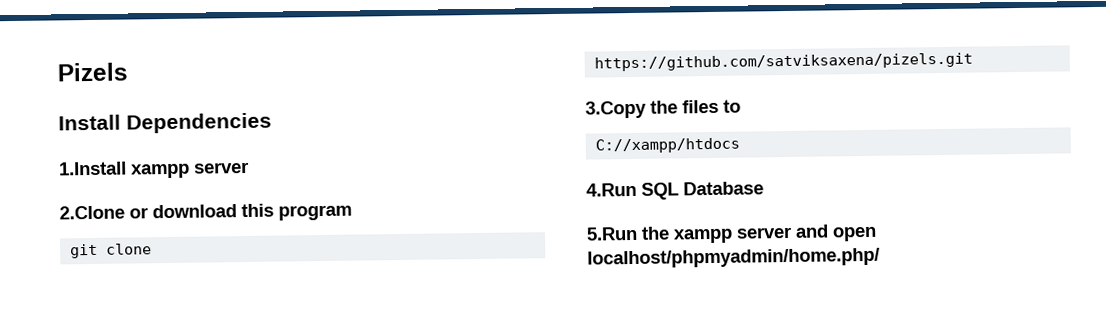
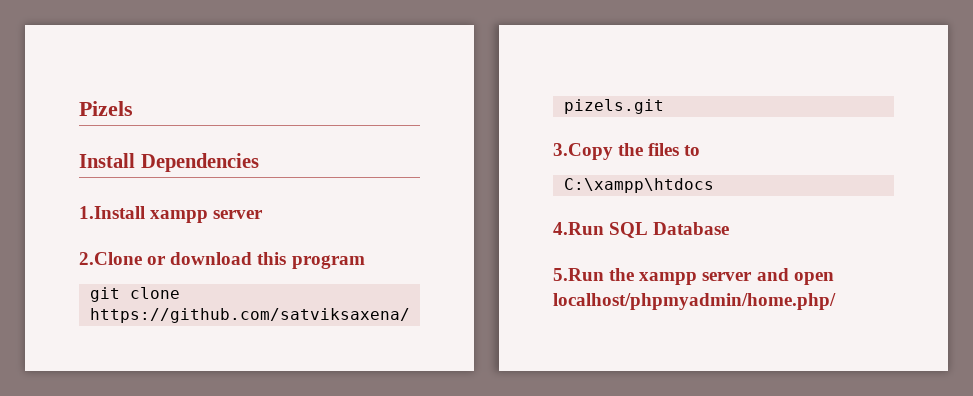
- C://xampp/htdocs
+ C:\xampp\htdocs

